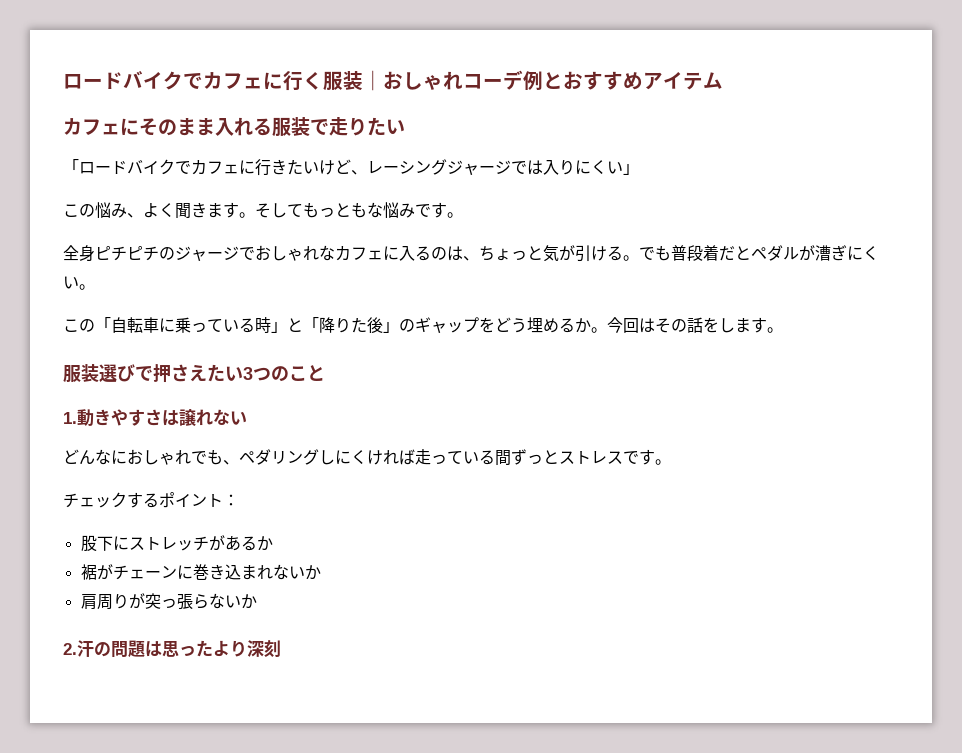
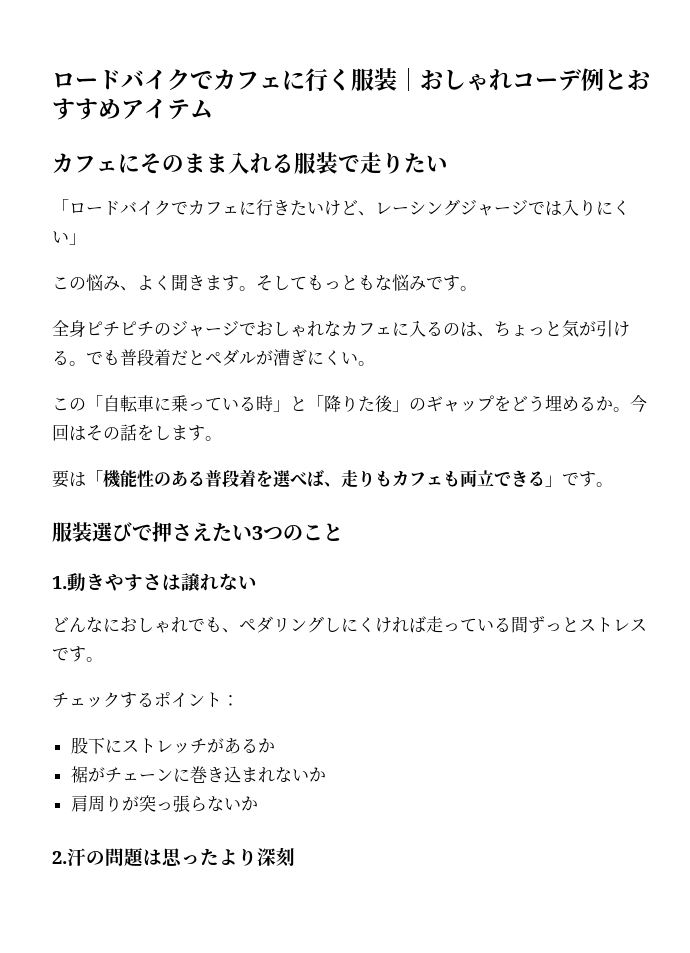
+ 要は「機能性のある普段着を選べば、走りもカフェも両立できる」です。

